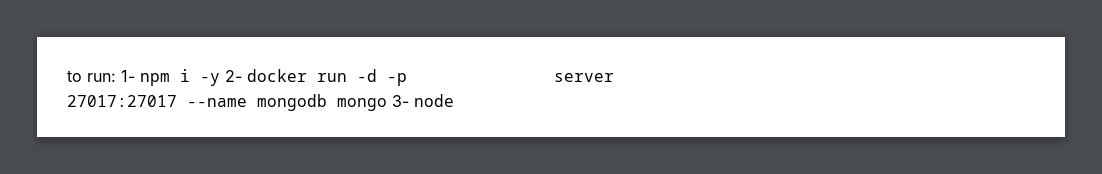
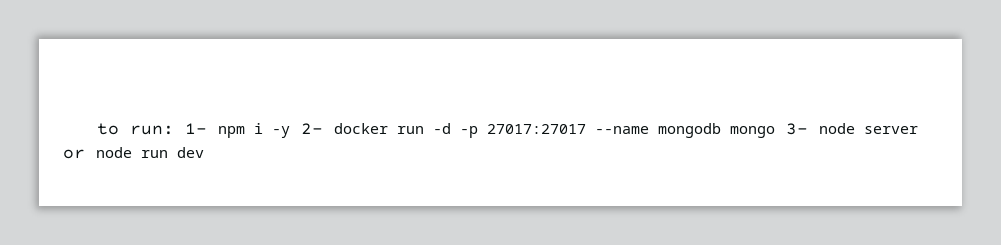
- to run: 1- npm i -y 2- docker run -d -p 27017:27017 --name mongodb mongo 3- node server
+ to run: 1- npm i -y 2- docker run -d -p 27017:27017 --name mongodb mongo 3- node server or node run dev

